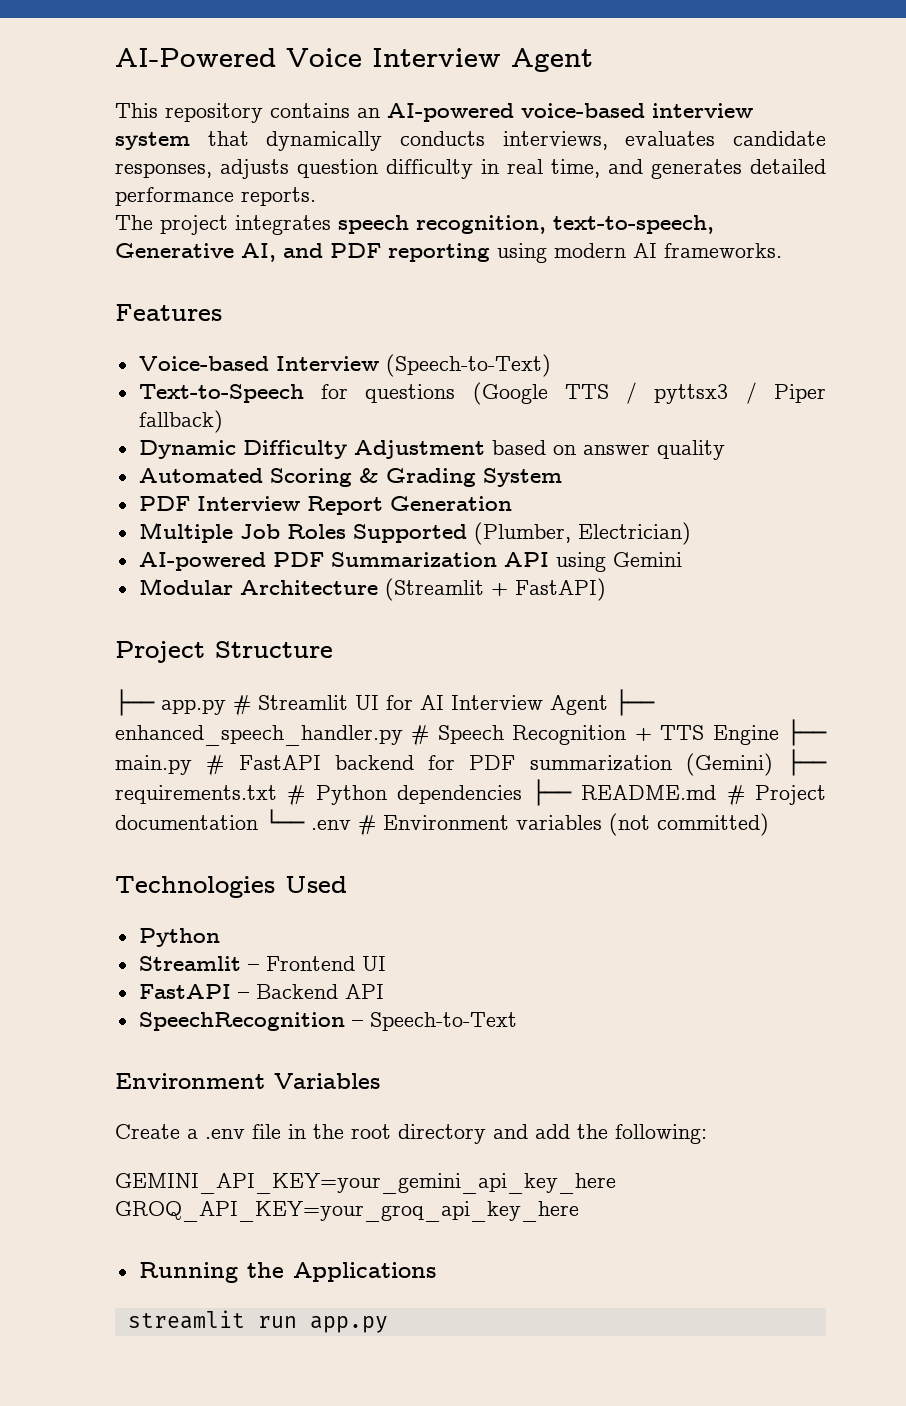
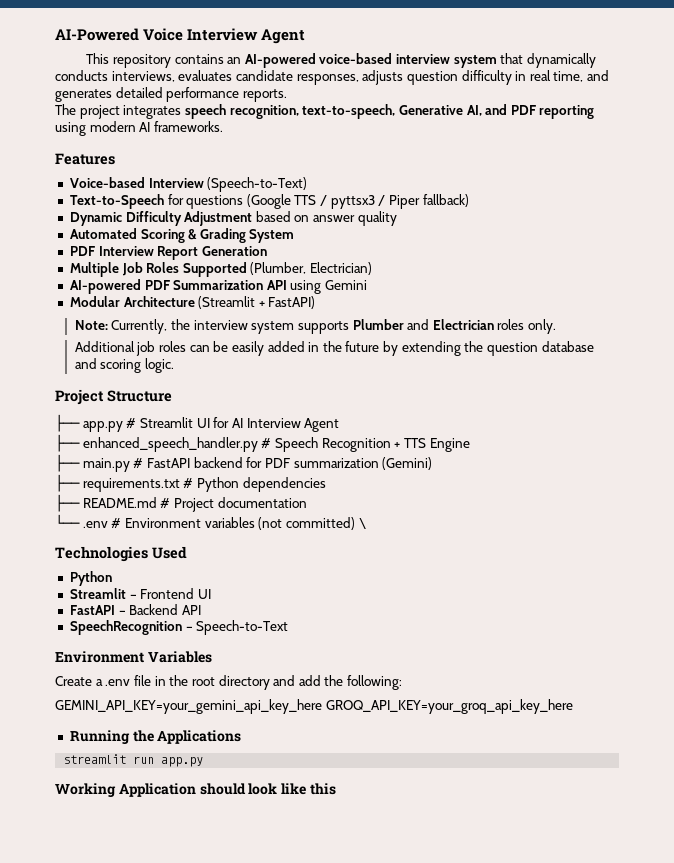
+ Note: Currently, the interview system supports Plumber and Electrician roles only.
+ Additional job roles can be easily added in the future by extending the question database and scoring logic.
- ├── app.py # Streamlit UI for AI Interview Agent ├── enhanced_speech_handler.py # Speech Recognition + TTS Engine ├── main.py # FastAPI backend for PDF summarization (Gemini) ├── requirements.txt # Python dependencies ├── README.md # Project documentation └── .env # Environment variables (not committed)
+ ├── app.py # Streamlit UI for AI Interview Agent
+ ├── enhanced_speech_handler.py # Speech Recognition + TTS Engine
+ ├── main.py # FastAPI backend for PDF summarization (Gemini)
+ ├── requirements.txt # Python dependencies
+ ├── README.md # Project documentation
+ └── .env # Environment variables (not committed) \
+ Working Application should look like this

